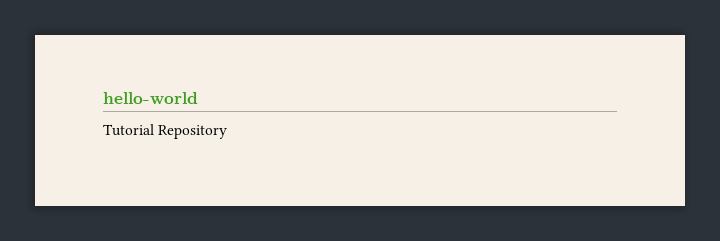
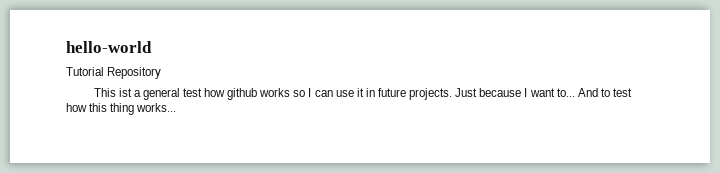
+ This ist a general test how github works so I can use it in future projects. Just because I want to... And to test how this thing works...

